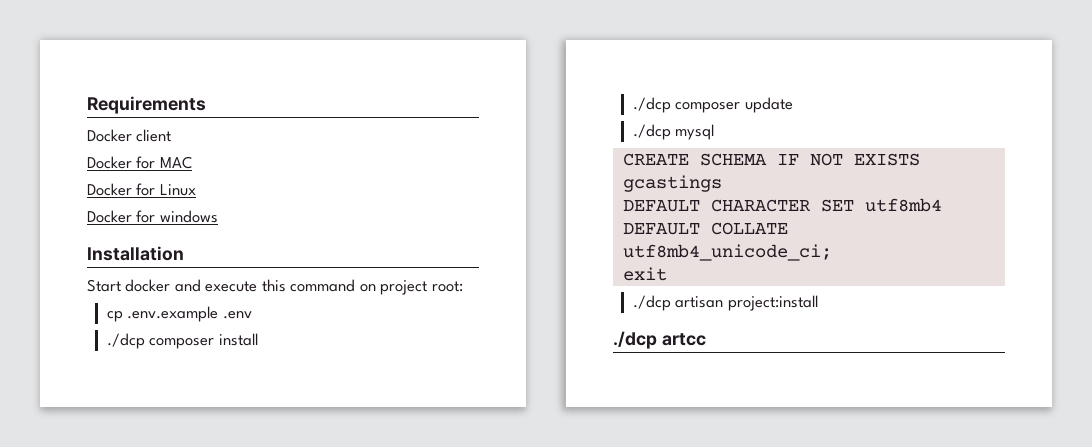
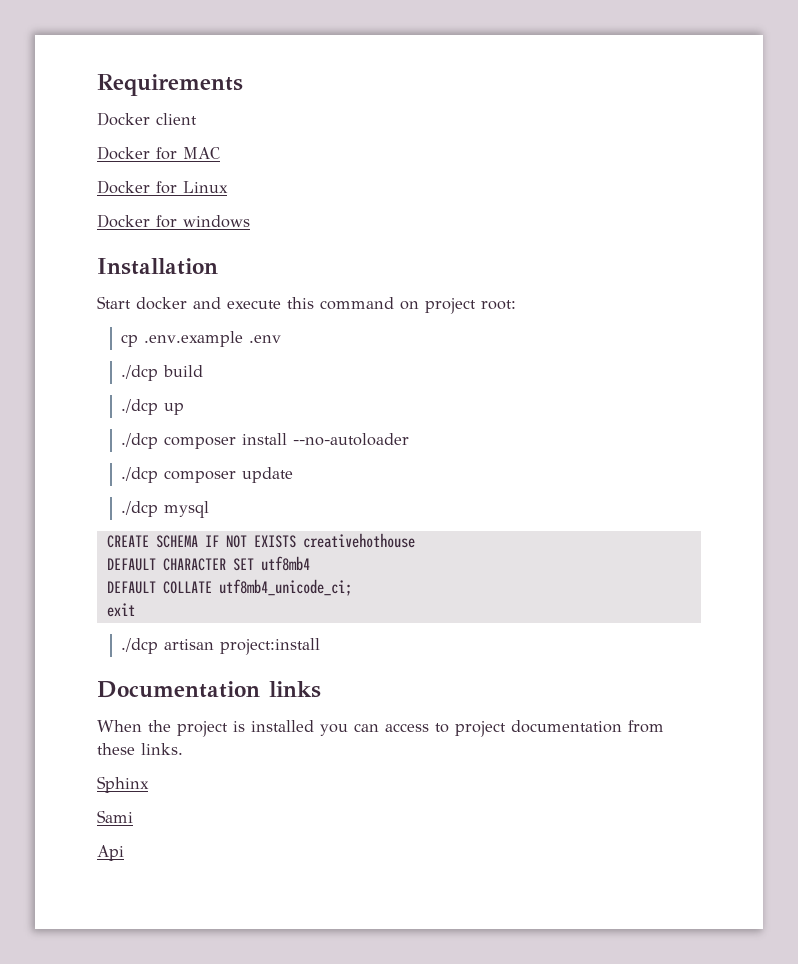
+ ./dcp build
+ ./dcp up
- ./dcp composer install
+ ./dcp composer install --no-autoloader
- CREATE SCHEMA IF NOT EXISTS gcastings
+ CREATE SCHEMA IF NOT EXISTS creativehothouse
- ./dcp artcc
+ Documentation links
+ When the project is installed you can access to project documentation from these links.
+ Sphinx
+ Sami
+ Api

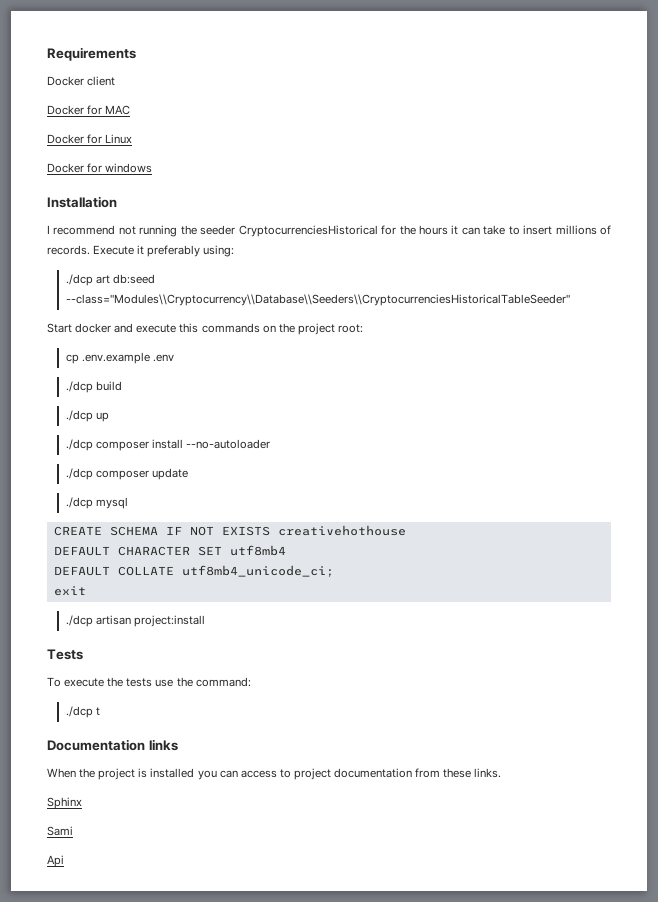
+ I recommend not running the seeder CryptocurrenciesHistorical for the hours it can take to insert millions of records. Execute it preferably using:
+ ./dcp art db:seed --class="Modules\\Cryptocurrency\\Database\\Seeders\\CryptocurrenciesHistoricalTableSeeder"
- Start docker and execute this command on project root:
+ Start docker and execute this commands on the project root:
+ Tests
+ To execute the tests use the command:
+ ./dcp t

